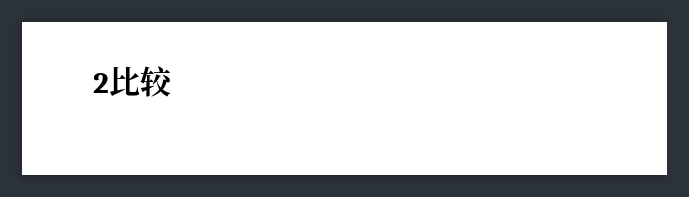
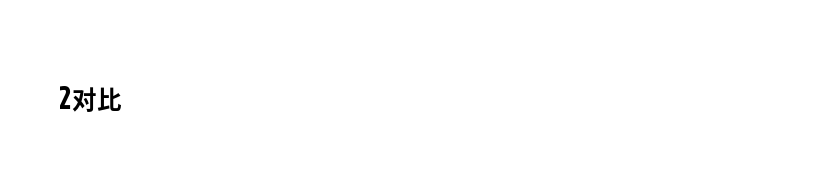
- 2比较
+ 2对比

